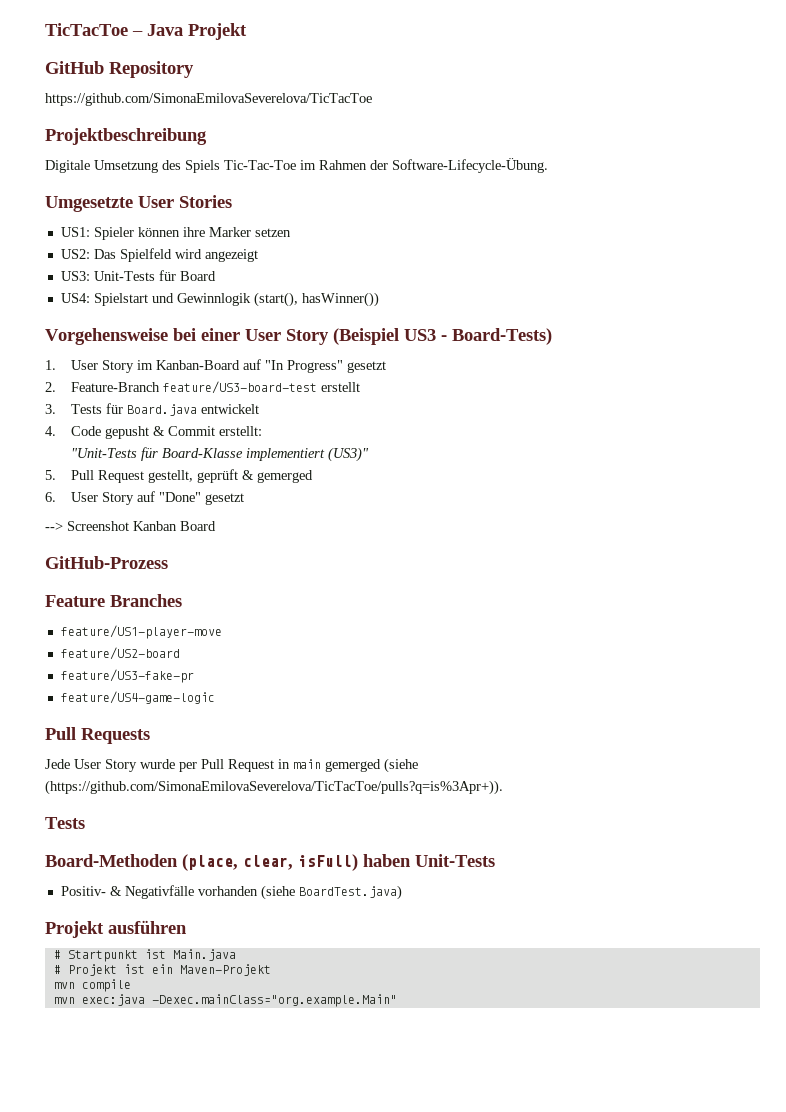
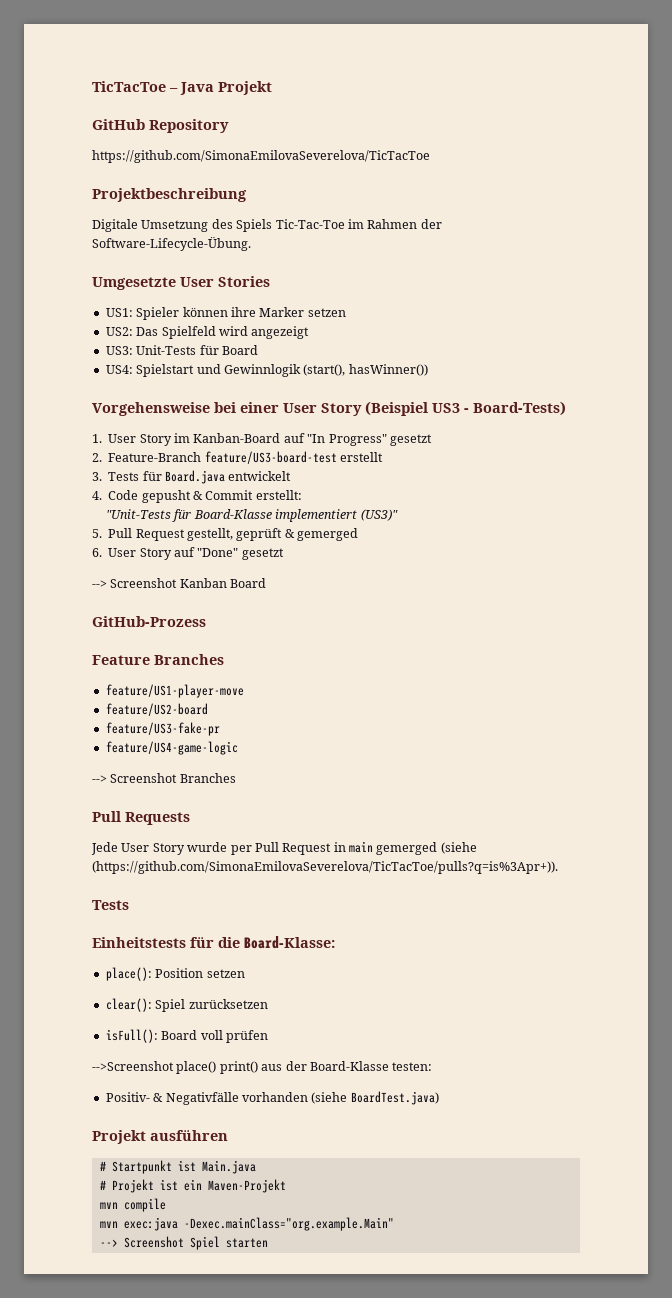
+ --> Screenshot Branches
- Board-Methoden (place, clear, isFull) haben Unit-Tests
+ Einheitstests für die Board-Klasse:
+ place(): Position setzen
+ clear(): Spiel zurücksetzen
+ isFull(): Board voll prüfen
+ -->Screenshot place() print() aus der Board-Klasse testen:
+ --> Screenshot Spiel starten

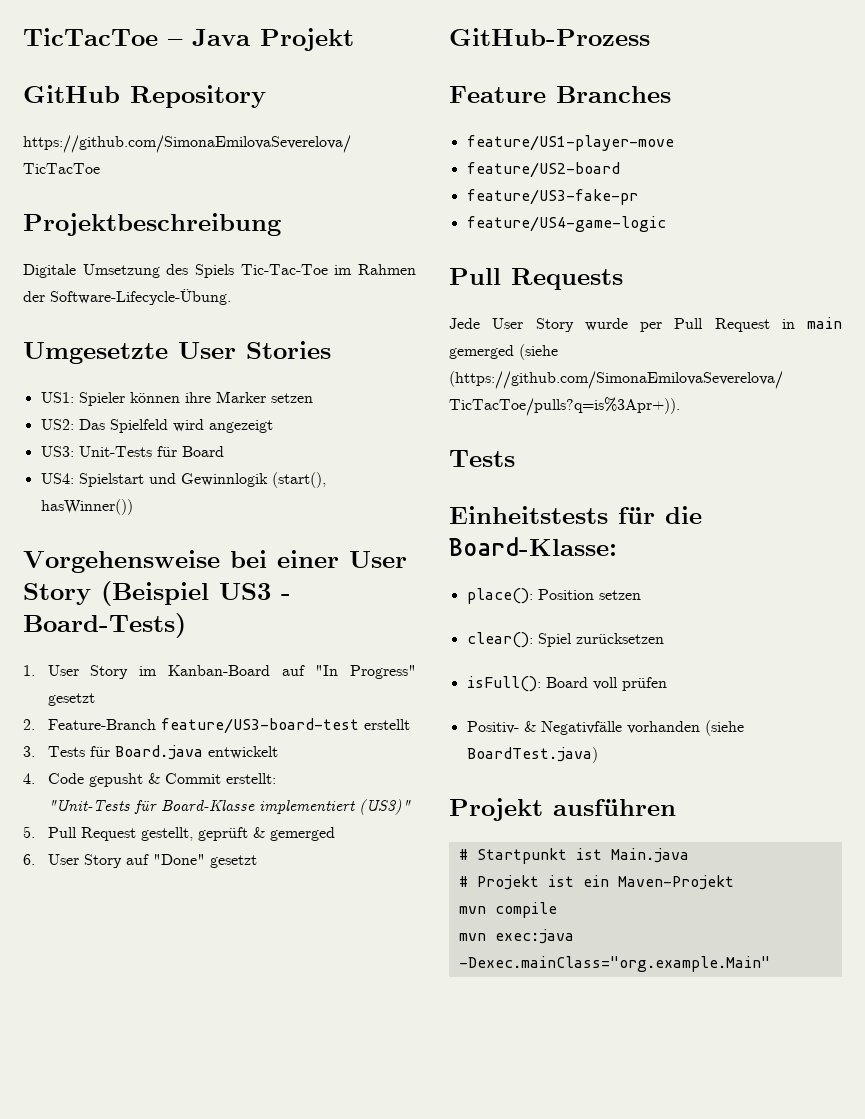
- --> Screenshot Kanban Board
- --> Screenshot Branches
- -->Screenshot place() print() aus der Board-Klasse testen:
- --> Screenshot Spiel starten

